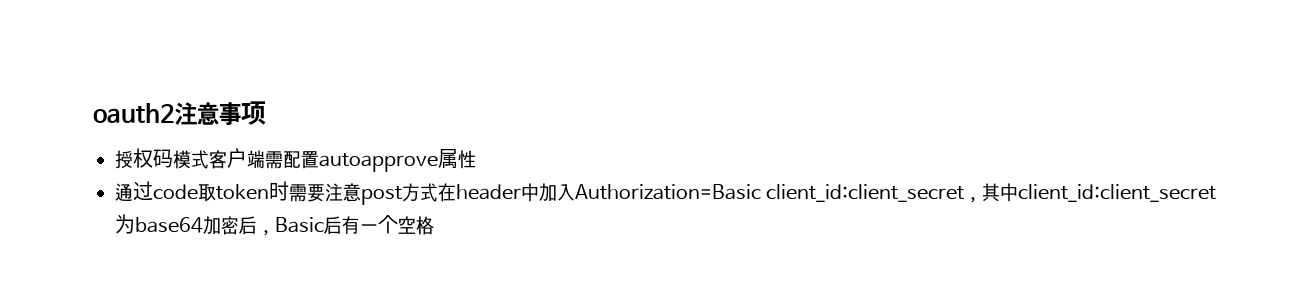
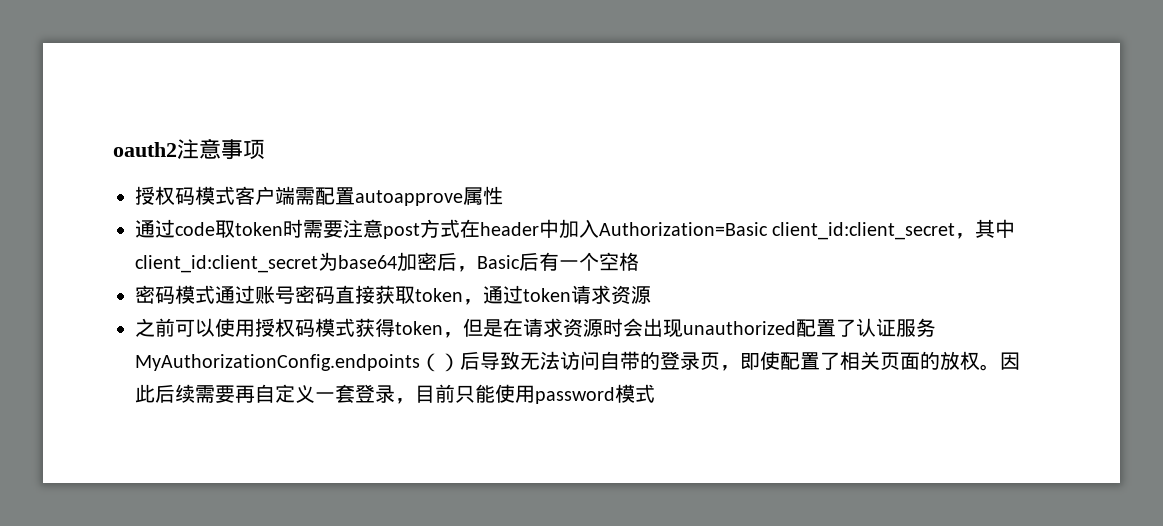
+ 密码模式通过账号密码直接获取token，通过token请求资源
+ 之前可以使用授权码模式获得token，但是在请求资源时会出现unauthorized配置了认证服务MyAuthorizationConfig.endpoints（）后导致无法访问自带的登录页，即使配置了相关页面的放权。因此后续需要再自定义一套登录，目前只能使用password模式

